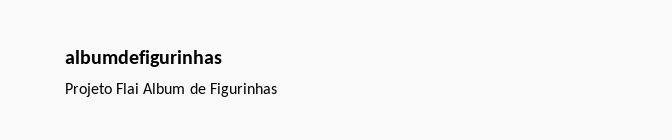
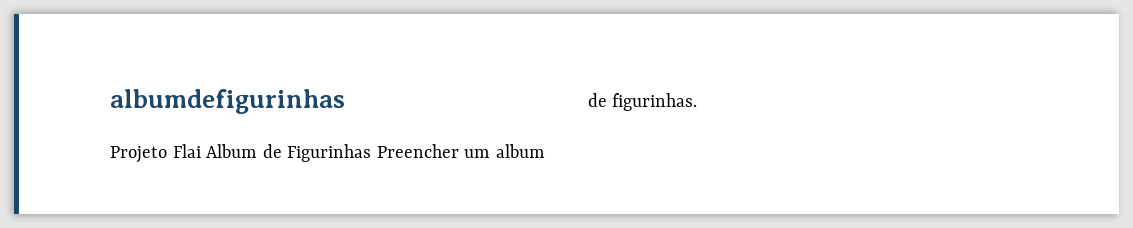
- Projeto Flai Album de Figurinhas
+ Projeto Flai Album de Figurinhas Preencher um album de figurinhas.

